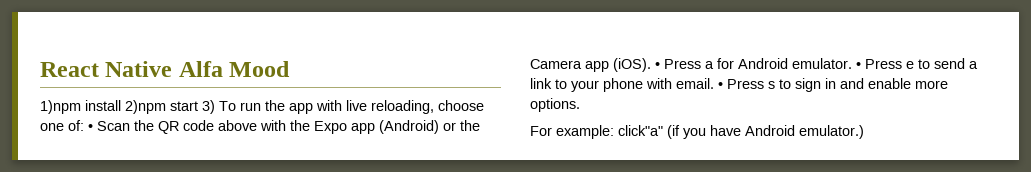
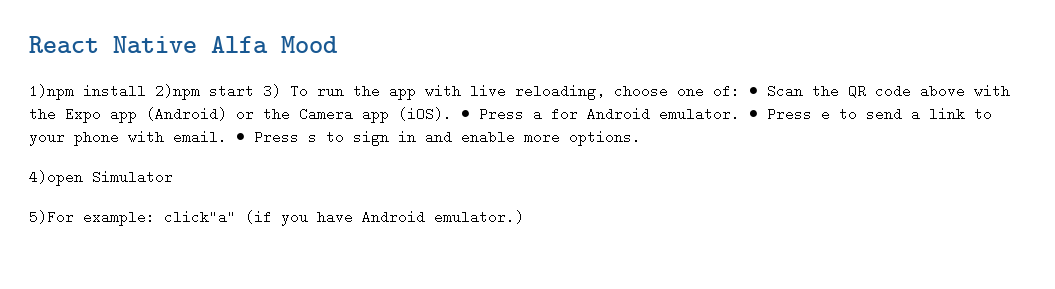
- For example: click"a" (if you have Android emulator.)
+ 4)open Simulator
+ 5)For example: click"a" (if you have Android emulator.)

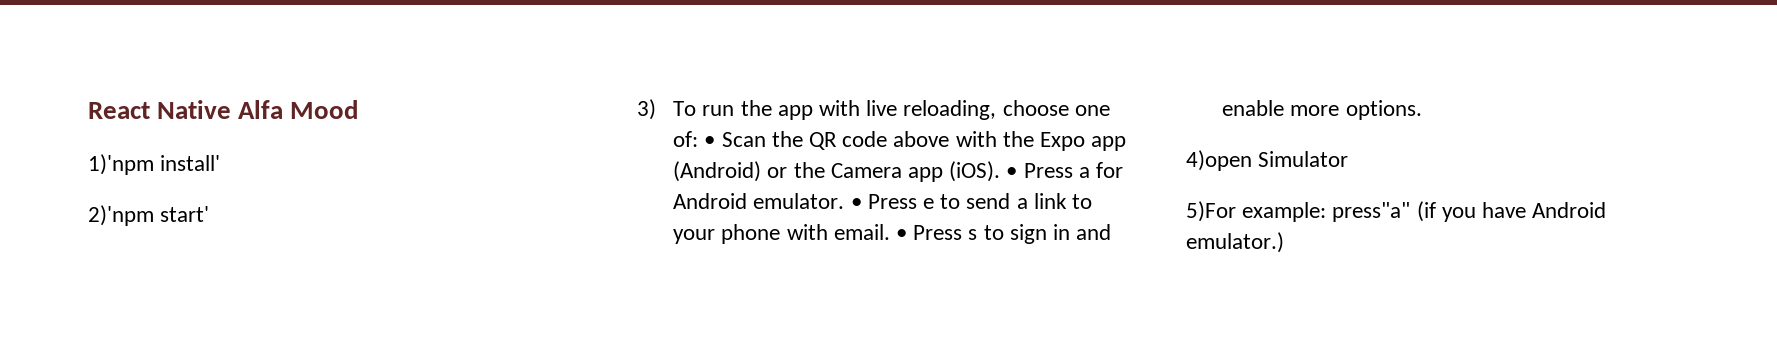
- 1)npm install 2)npm start 3) To run the app with live reloading, choose one of: • Scan the QR code above with the Expo app (Android) or the Camera app (iOS).
+ 1)'npm install'
+ 2)'npm start'
+ 3) To run the app with live reloading, choose one of: • Scan the QR code above with the Expo app (Android) or the Camera app (iOS).
- 5)For example: click"a" (if you have Android emulator.)
+ 5)For example: press"a" (if you have Android emulator.)

